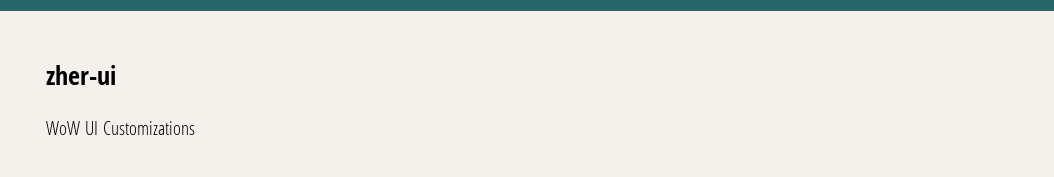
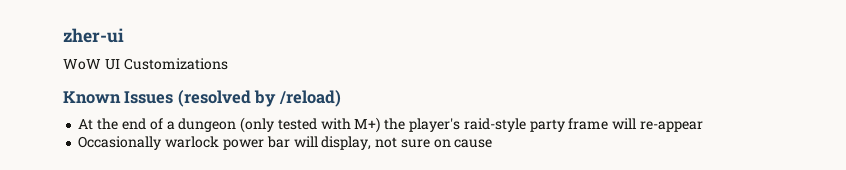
+ Known Issues (resolved by /reload)
+ At the end of a dungeon (only tested with M+) the player's raid-style party frame will re-appear
+ Occasionally warlock power bar will display, not sure on cause

